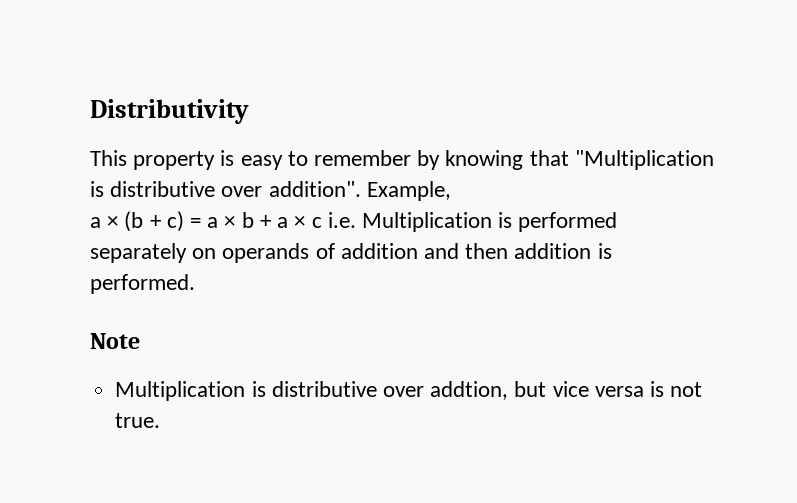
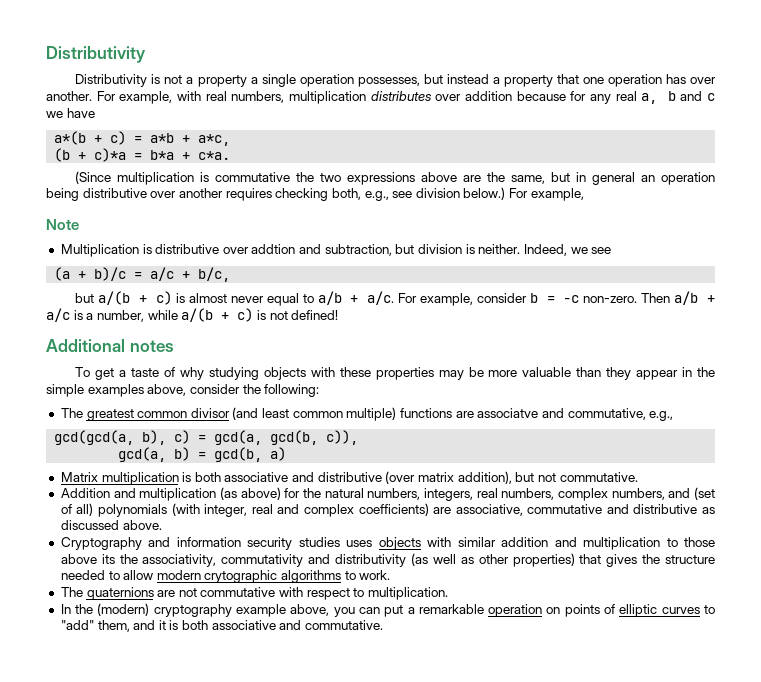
- This property is easy to remember by knowing that "Multiplication is distributive over addition". Example,
- a × (b + c) = a × b + a × c i.e. Multiplication is performed separately on operands of addition and then addition is performed.
+ Distributivity is not a property a single operation possesses, but instead a property that one operation has over another. For example, with real numbers, multiplication distributes over addition because for any real a, b and c we have
+ a*(b + c) = a*b + a*c,
+ (b + c)*a = b*a + c*a.
+ (Since multiplication is commutative the two expressions above are the same, but in general an operation being distributive over another requires checking both, e.g., see division below.) For example,
- Multiplication is distributive over addtion, but vice versa is not true.
+ Multiplication is distributive over addtion and subtraction, but division is neither. Indeed, we see
+ (a + b)/c = a/c + b/c,
+ but a/(b + c) is almost never equal to a/b + a/c. For example, consider b = -c non-zero. Then a/b + a/c is a number, while a/(b + c) is not defined!
+ Additional notes
+ To get a taste of why studying objects with these properties may be more valuable than they appear in the simple examples above, consider the following:
+ The greatest common divisor (and least common multiple) functions are associatve and commutative, e.g.,
+ gcd(gcd(a, b), c) = gcd(a, gcd(b, c)),
+ gcd(a, b) = gcd(b, a)
+ Matrix multiplication is both associative and distributive (over matrix addition), but not commutative.
+ Addition and multiplication (as above) for the natural numbers, integers, real numbers, complex numbers, and (set of all) polynomials (with integer, real and complex coefficients) are associative, commutative and distributive as discussed above.
+ Cryptography and information security studies uses objects with similar addition and multiplication to those above its the associativity, commutativity and distributivity (as well as other properties) that gives the structure needed to allow modern crytographic algorithms to work.
+ The quaternions are not commutative with respect to multiplication.
+ In the (modern) cryptography example above, you can put a remarkable operation on points of elliptic curves to "add" them, and it is both associative and commutative.

